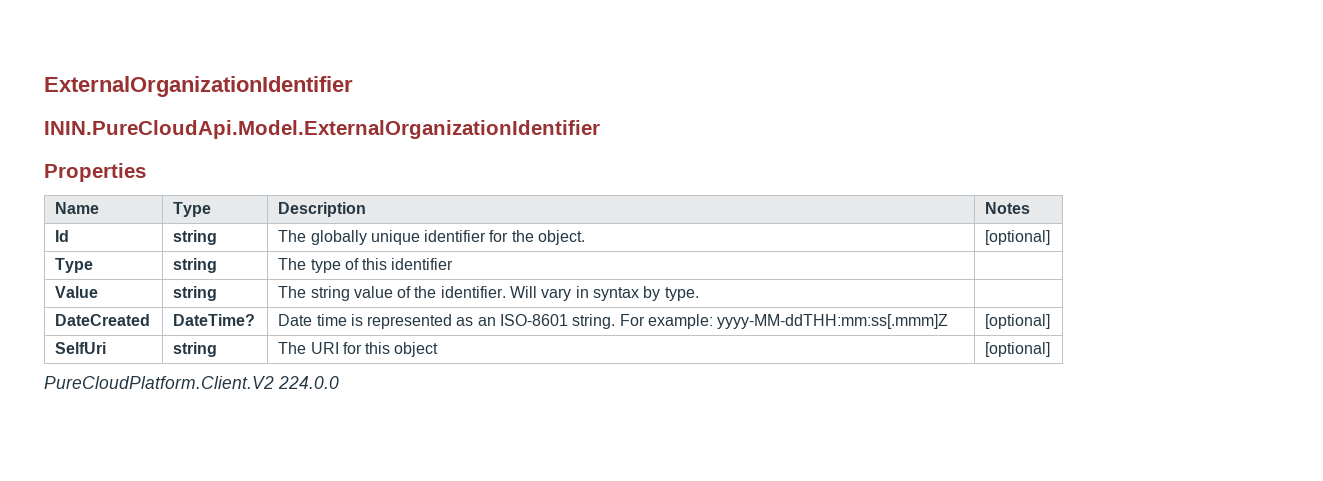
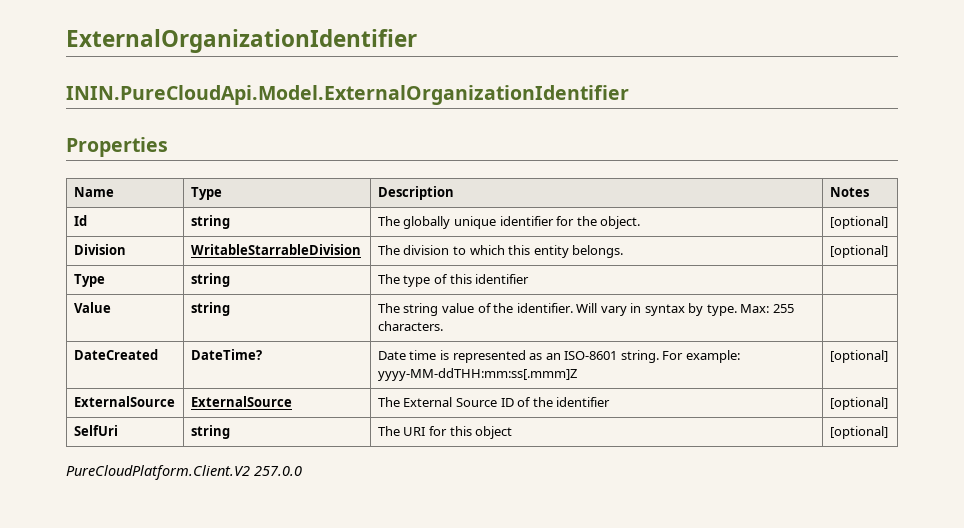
+ Division | WritableStarrableDivision | The division to which this entity belongs. | [optional]
- Value | string | The string value of the identifier. Will vary in syntax by type. |
+ Value | string | The string value of the identifier. Will vary in syntax by type. Max: 255 characters. |
+ ExternalSource | ExternalSource | The External Source ID of the identifier | [optional]
- PureCloudPlatform.Client.V2 224.0.0
+ PureCloudPlatform.Client.V2 257.0.0

